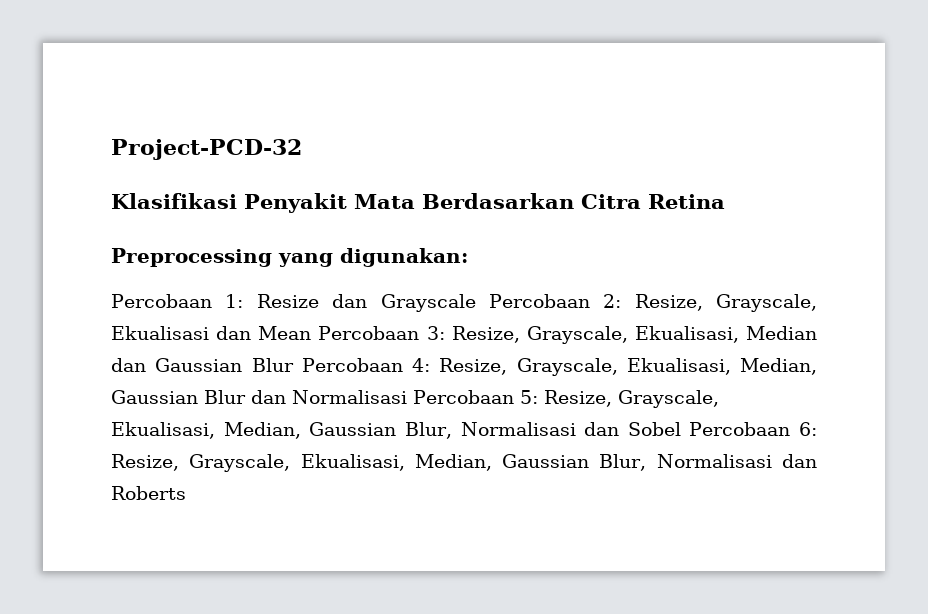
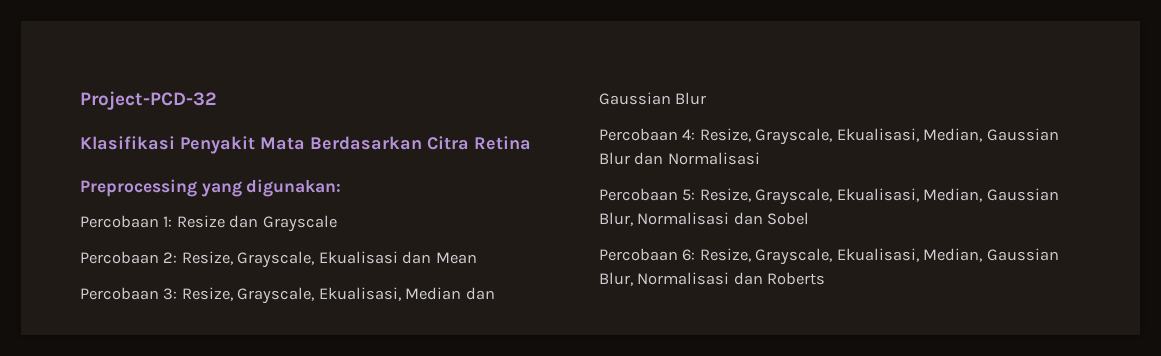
- Percobaan 1: Resize dan Grayscale Percobaan 2: Resize, Grayscale, Ekualisasi dan Mean Percobaan 3: Resize, Grayscale, Ekualisasi, Median dan Gaussian Blur Percobaan 4: Resize, Grayscale, Ekualisasi, Median, Gaussian Blur dan Normalisasi Percobaan 5: Resize, Grayscale, Ekualisasi, Median, Gaussian Blur, Normalisasi dan Sobel Percobaan 6: Resize, Grayscale, Ekualisasi, Median, Gaussian Blur, Normalisasi dan Roberts
+ Percobaan 1: Resize dan Grayscale
+ Percobaan 2: Resize, Grayscale, Ekualisasi dan Mean
+ Percobaan 3: Resize, Grayscale, Ekualisasi, Median dan Gaussian Blur
+ Percobaan 4: Resize, Grayscale, Ekualisasi, Median, Gaussian Blur dan Normalisasi
+ Percobaan 5: Resize, Grayscale, Ekualisasi, Median, Gaussian Blur, Normalisasi dan Sobel
+ Percobaan 6: Resize, Grayscale, Ekualisasi, Median, Gaussian Blur, Normalisasi dan Roberts

